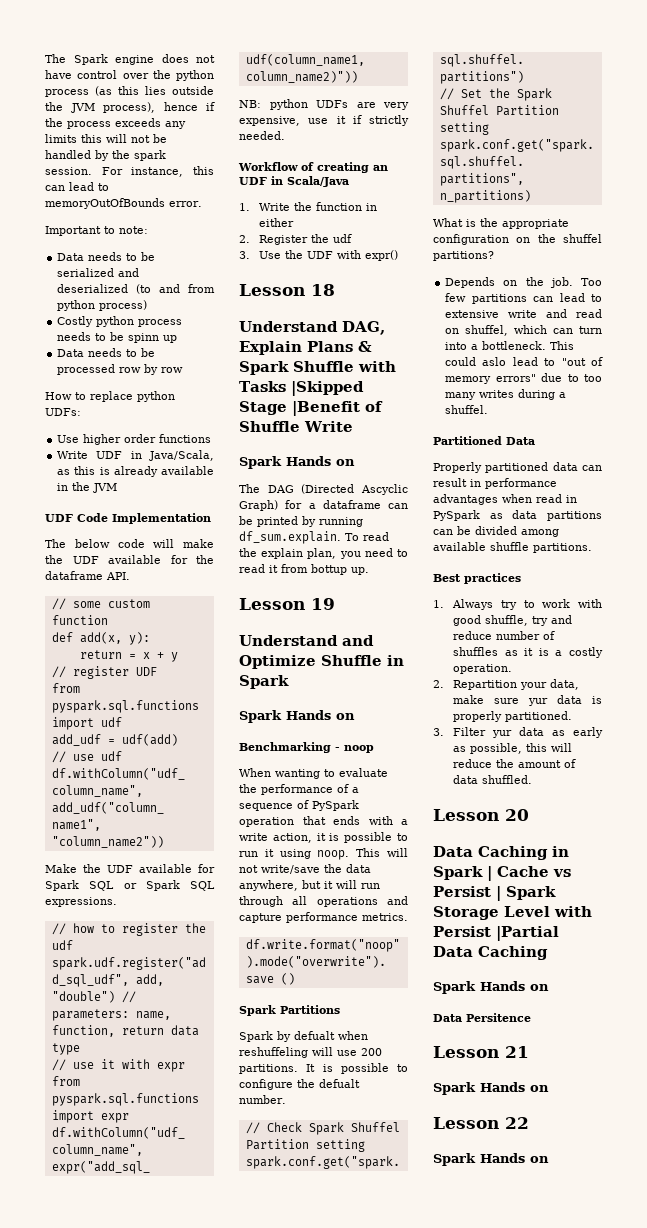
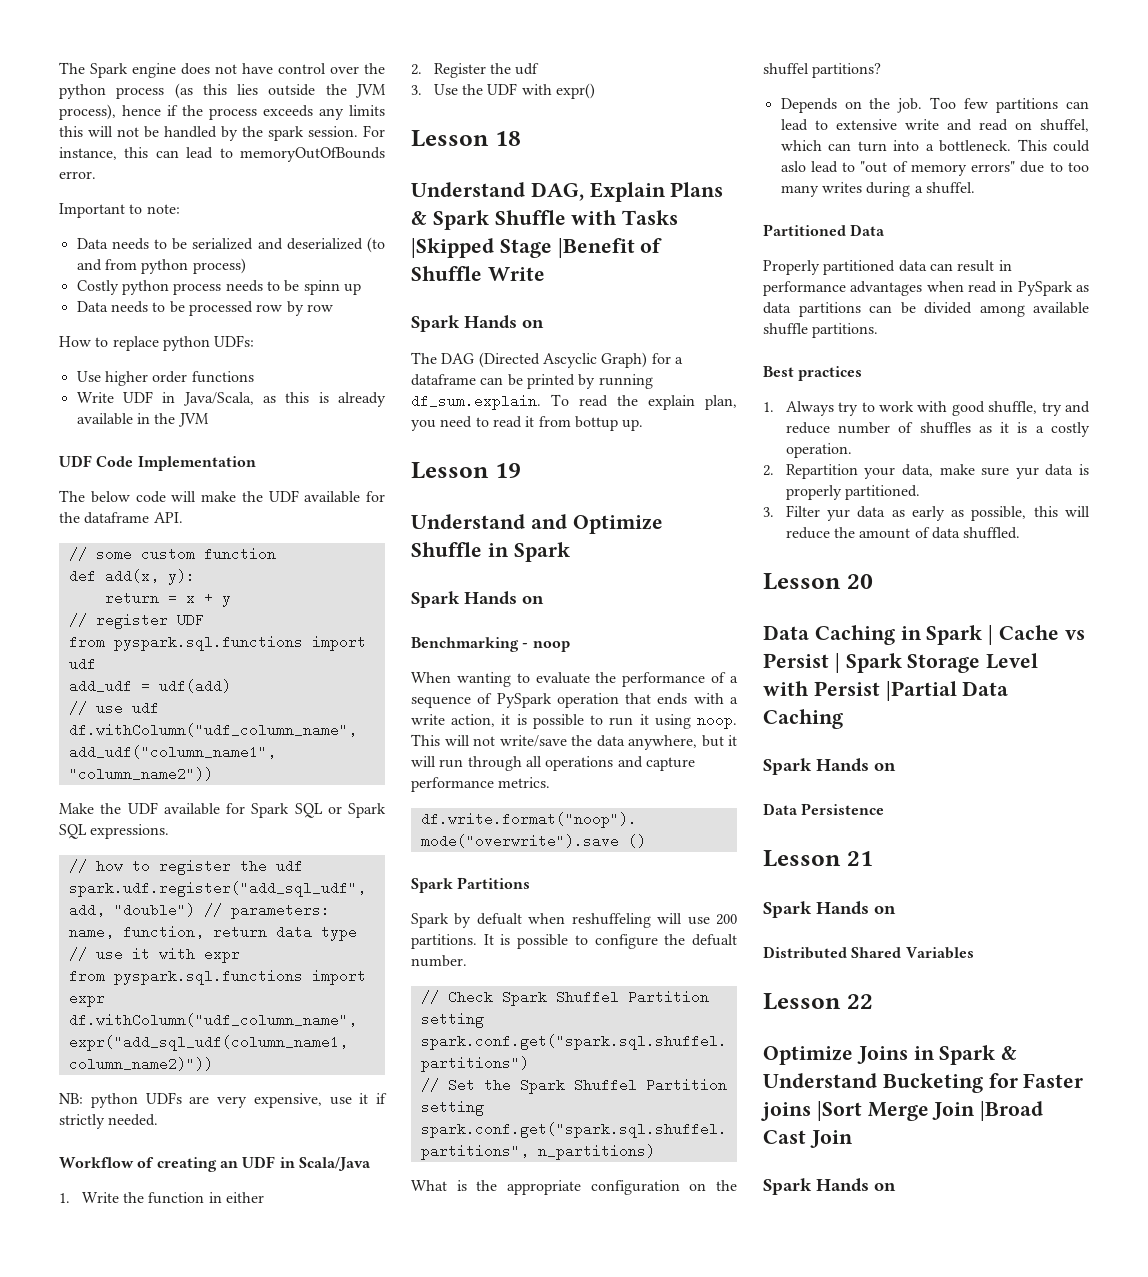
- Data Persitence
+ Data Persistence
+ Distributed Shared Variables
+ Optimize Joins in Spark & Understand Bucketing for Faster joins |Sort Merge Join |Broad Cast Join

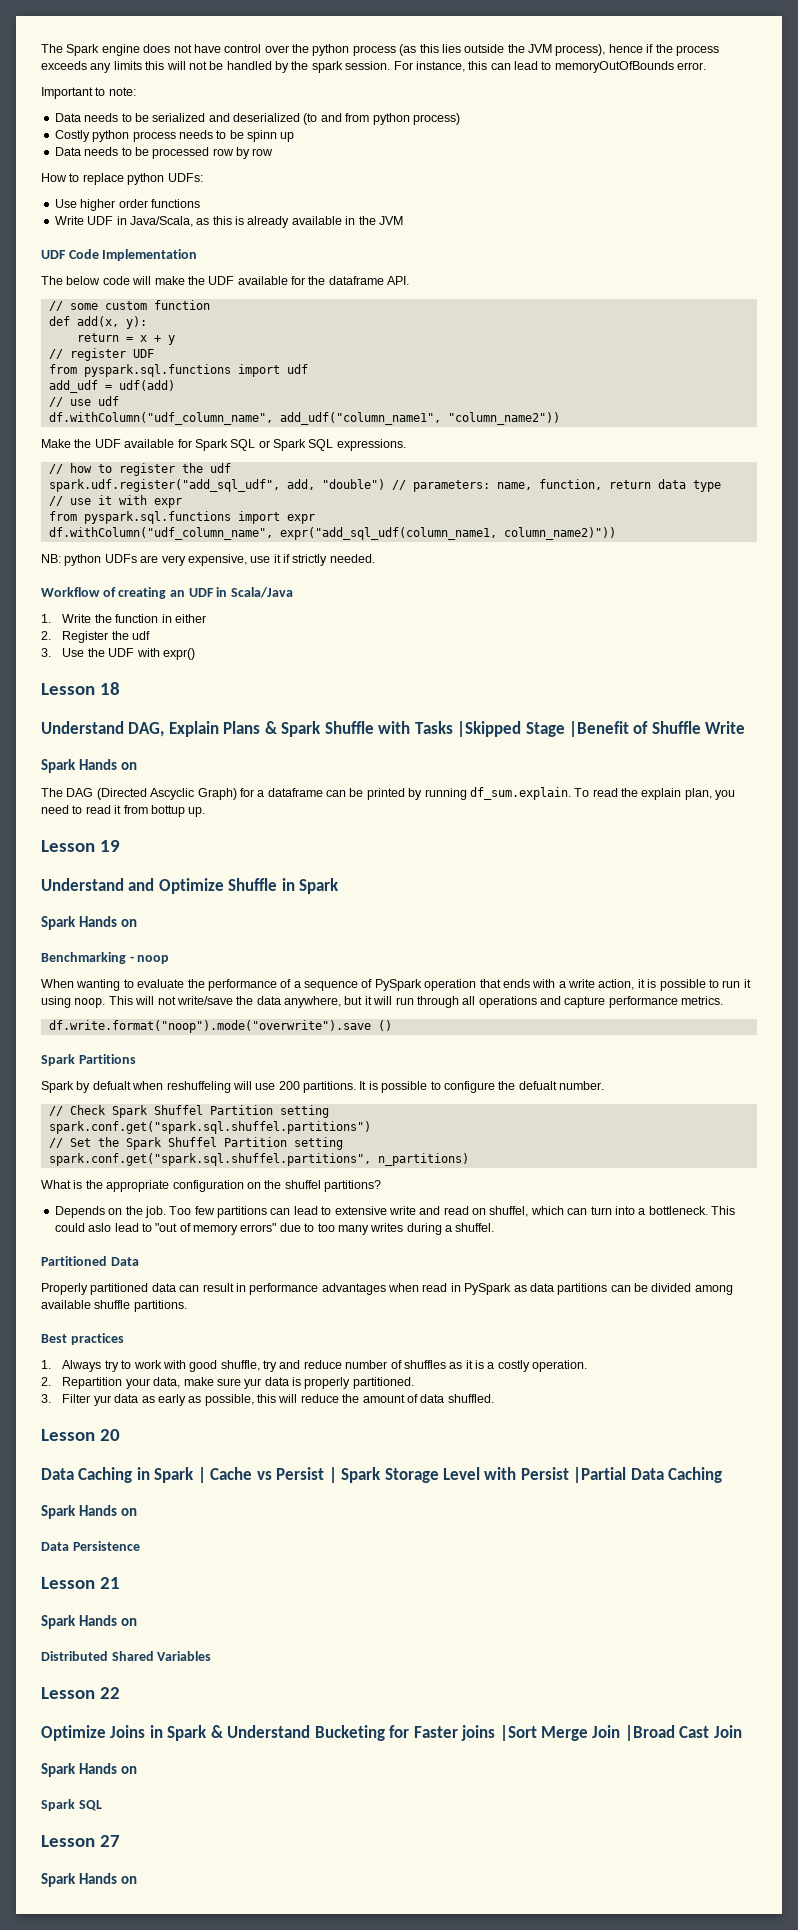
  Optimize Joins in Spark & Understand Bucketing for Faster joins |Sort Merge Join |Broad Cast Join
+ Spark Hands on
+ Spark SQL
+ Lesson 27

